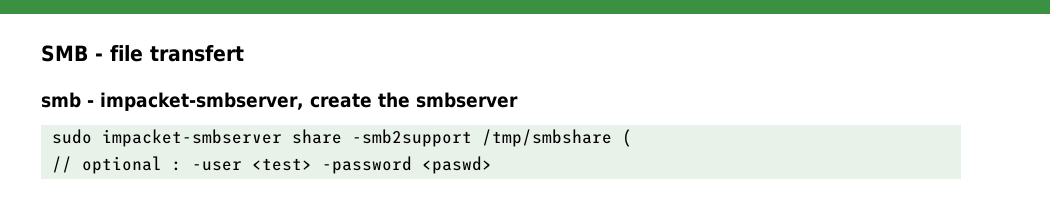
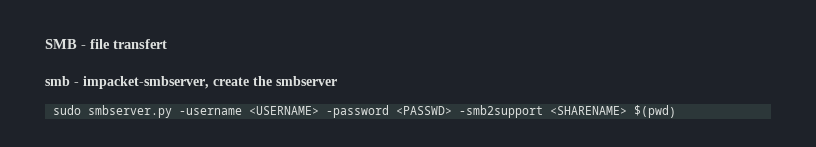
- sudo impacket-smbserver share -smb2support /tmp/smbshare (
- // optional : -user <test> -password <paswd>
+ sudo smbserver.py -username <USERNAME> -password <PASSWD> -smb2support <SHARENAME> $(pwd)

